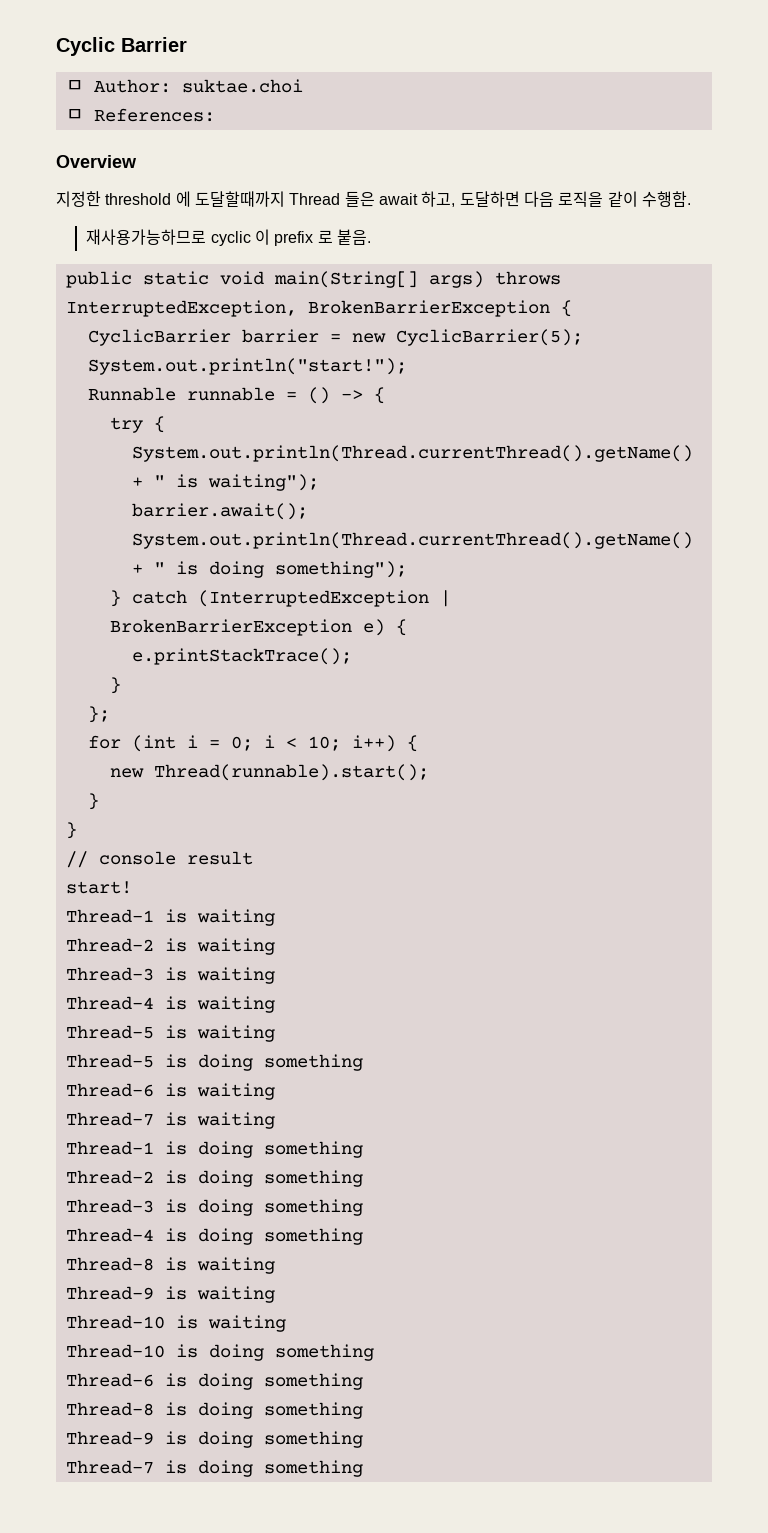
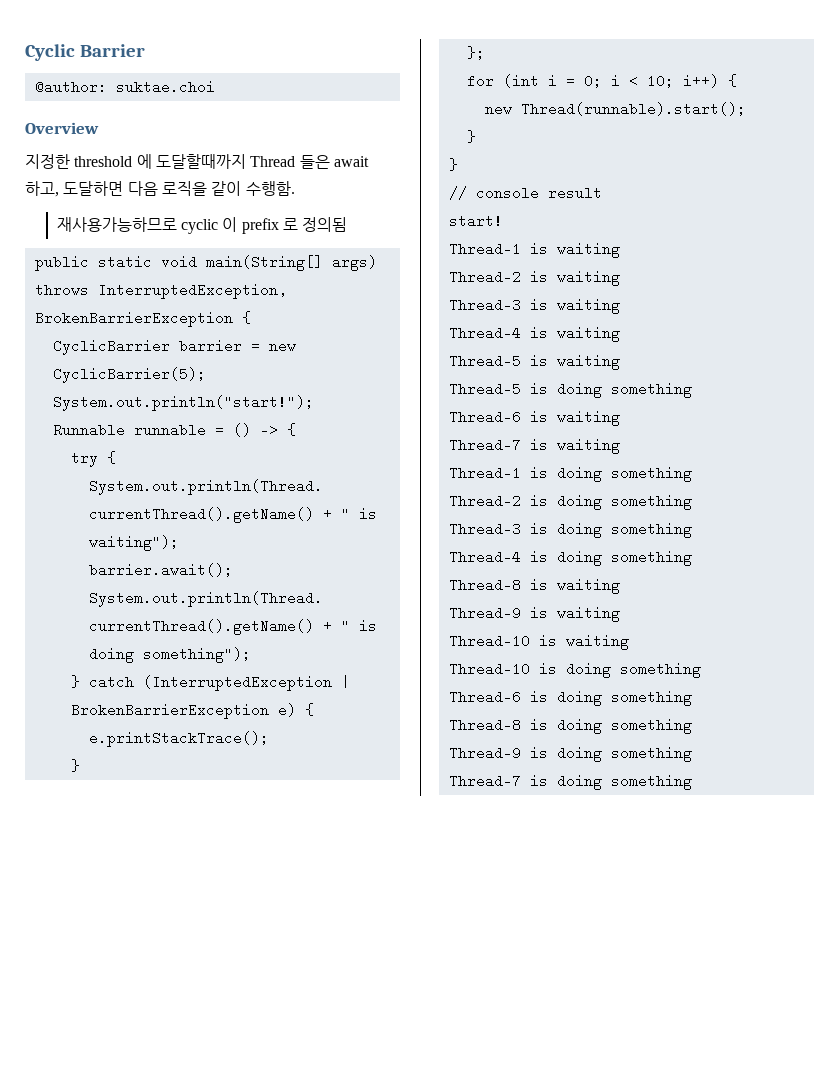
- ㅁ Author: suktae.choi
+ @author: suktae.choi
- ㅁ References:
- 재사용가능하므로 cyclic 이 prefix 로 붙음.
+ 재사용가능하므로 cyclic 이 prefix 로 정의됨

